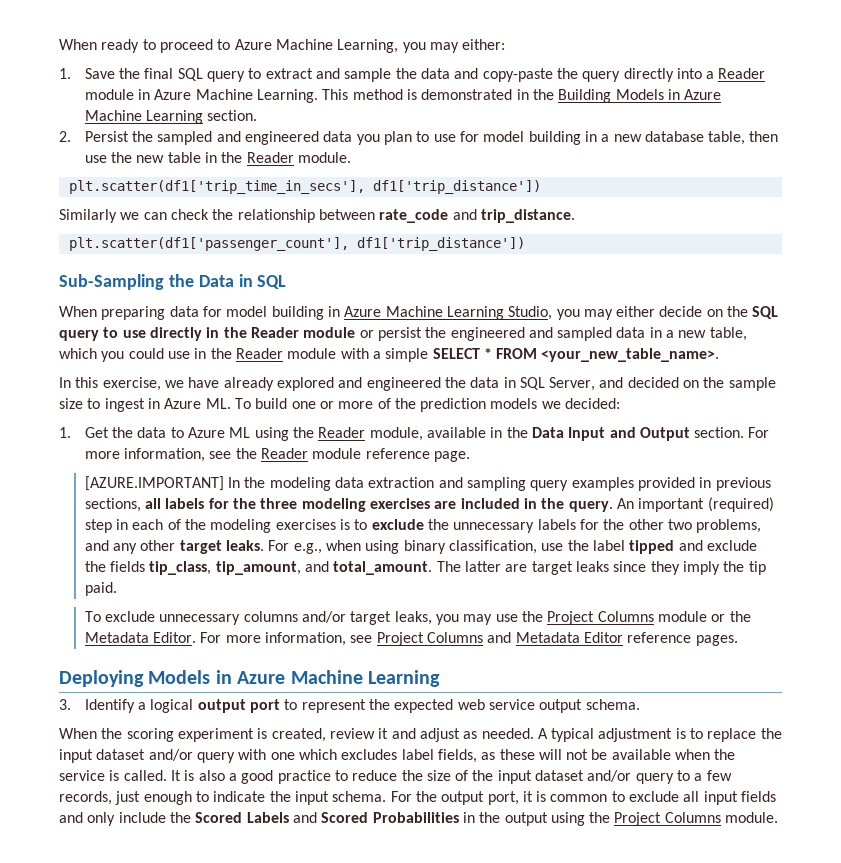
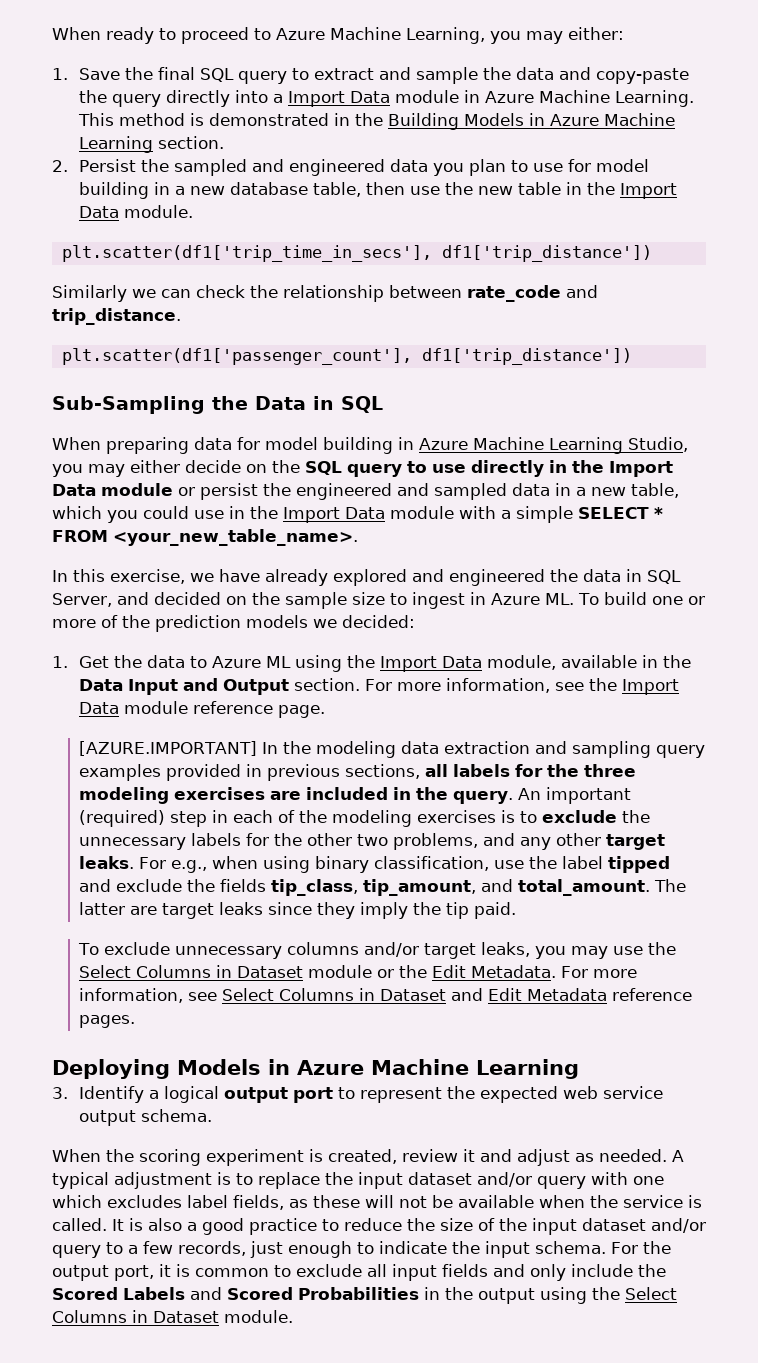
- 1. Save the final SQL query to extract and sample the data and copy-paste the query directly into a Reader module in Azure Machine Learning.
+ 1. Save the final SQL query to extract and sample the data and copy-paste the query directly into a Import Data module in Azure Machine Learning.
- 2. Persist the sampled and engineered data you plan to use for model building in a new database table, then use the new table in the Reader module.
+ 2. Persist the sampled and engineered data you plan to use for model building in a new database table, then use the new table in the Import Data module.
- When preparing data for model building in Azure Machine Learning Studio, you may either decide on the SQL query to use directly in the Reader module or persist the engineered and sampled data in a new table, which you could use in the Reader module with a simple SELECT * FROM <your_new_table_name>.
+ When preparing data for model building in Azure Machine Learning Studio, you may either decide on the SQL query to use directly in the Import Data module or persist the engineered and sampled data in a new table, which you could use in the Import Data module with a simple SELECT * FROM <your_new_table_name>.
- 1. Get the data to Azure ML using the Reader module, available in the Data Input and Output section.
+ 1. Get the data to Azure ML using the Import Data module, available in the Data Input and Output section.
- For more information, see the Reader module reference page.
+ For more information, see the Import Data module reference page.
- To exclude unnecessary columns and/or target leaks, you may use the Project Columns module or the Metadata Editor. For more information, see Project Columns and Metadata Editor reference pages.
+ To exclude unnecessary columns and/or target leaks, you may use the Select Columns in Dataset module or the Edit Metadata. For more information, see Select Columns in Dataset and Edit Metadata reference pages.
- For the output port, it is common to exclude all input fields and only include the Scored Labels and Scored Probabilities in the output using the Project Columns module.
+ For the output port, it is common to exclude all input fields and only include the Scored Labels and Scored Probabilities in the output using the Select Columns in Dataset module.

